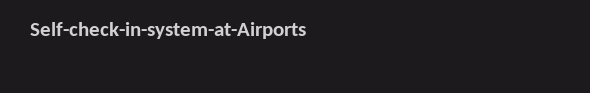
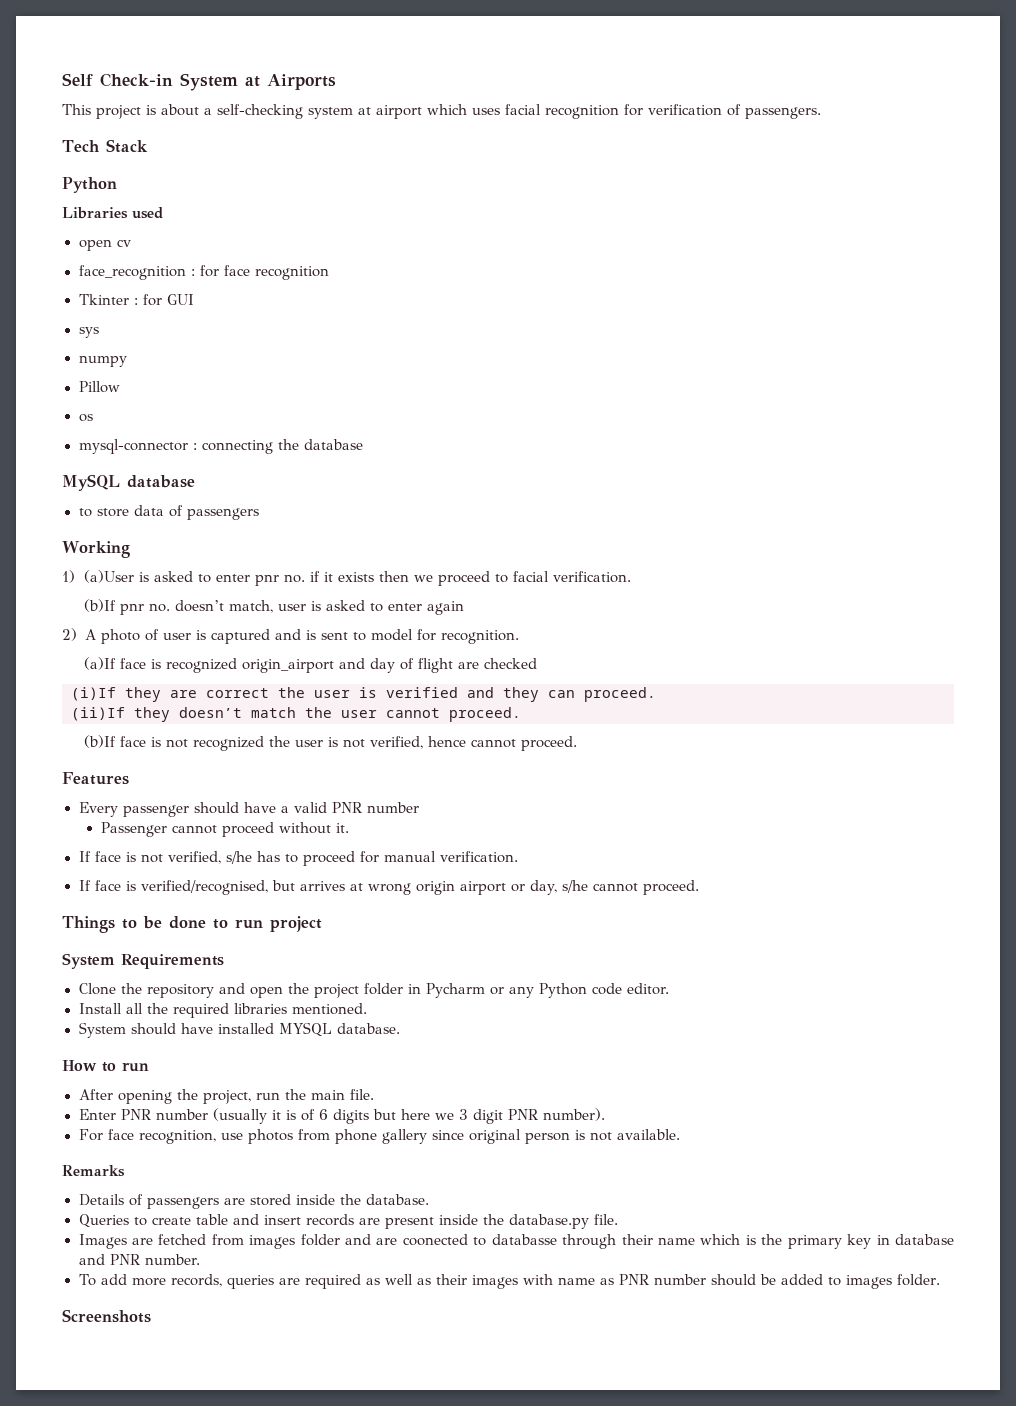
- Self-check-in-system-at-Airports
+ Self Check-in System at Airports
+ This project is about a self-checking system at airport which uses facial recognition for verification of passengers.
+ Tech Stack
+ Python
+ Libraries used
+ open cv
+ face_recognition : for face recognition
+ Tkinter : for GUI
+ sys
+ numpy
+ Pillow
+ os
+ mysql-connector : connecting the database
+ MySQL database
+ to store data of passengers
+ Working
+ 1) (a)User is asked to enter pnr no. if it exists then we proceed to facial verification.
+ (b)If pnr no. doesn’t match, user is asked to enter again
+ 2) A photo of user is captured and is sent to model for recognition.
+ (a)If face is recognized origin_airport and day of flight are checked
+ (i)If they are correct the user is verified and they can proceed.
+ (ii)If they doesn’t match the user cannot proceed.
+ (b)If face is not recognized the user is not verified, hence cannot proceed.
+ Features
+ Every passenger should have a valid PNR number
+ Passenger cannot proceed without it.
+ If face is not verified, s/he has to proceed for manual verification.
+ If face is verified/recognised, but arrives at wrong origin airport or day, s/he cannot proceed.
+ Things to be done to run project
+ System Requirements
+ Clone the repository and open the project folder in Pycharm or any Python code editor.
+ Install all the required libraries mentioned.
+ System should have installed MYSQL database.
+ How to run
+ After opening the project, run the main file.
+ Enter PNR number (usually it is of 6 digits but here we 3 digit PNR number).
+ For face recognition, use photos from phone gallery since original person is not available.
+ Remarks
+ Details of passengers are stored inside the database.
+ Queries to create table and insert records are present inside the database.py file.
+ Images are fetched from images folder and are coonected to databasse through their name which is the primary key in database and PNR number.
+ To add more records, queries are required as well as their images with name as PNR number should be added to images folder.
+ Screenshots

